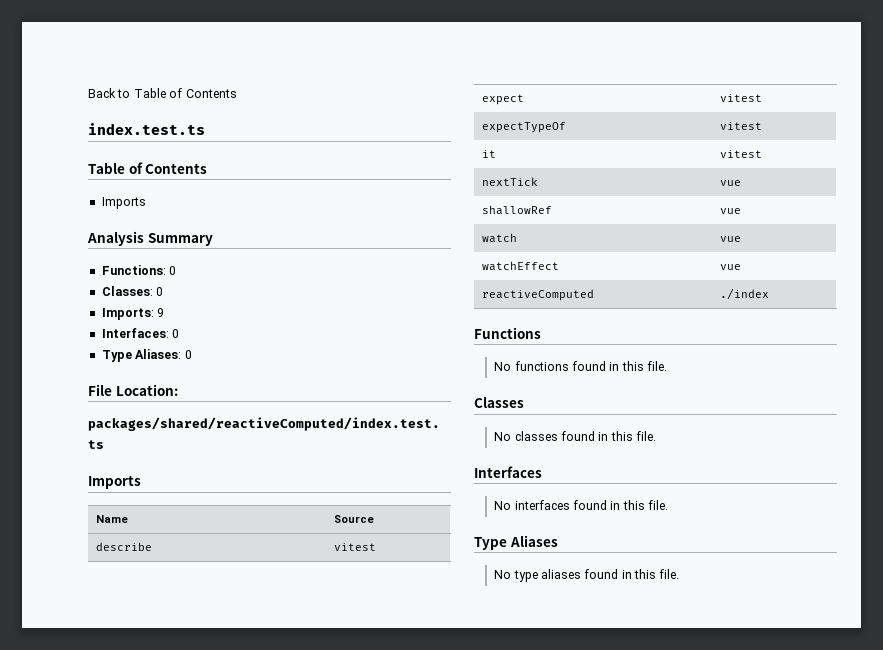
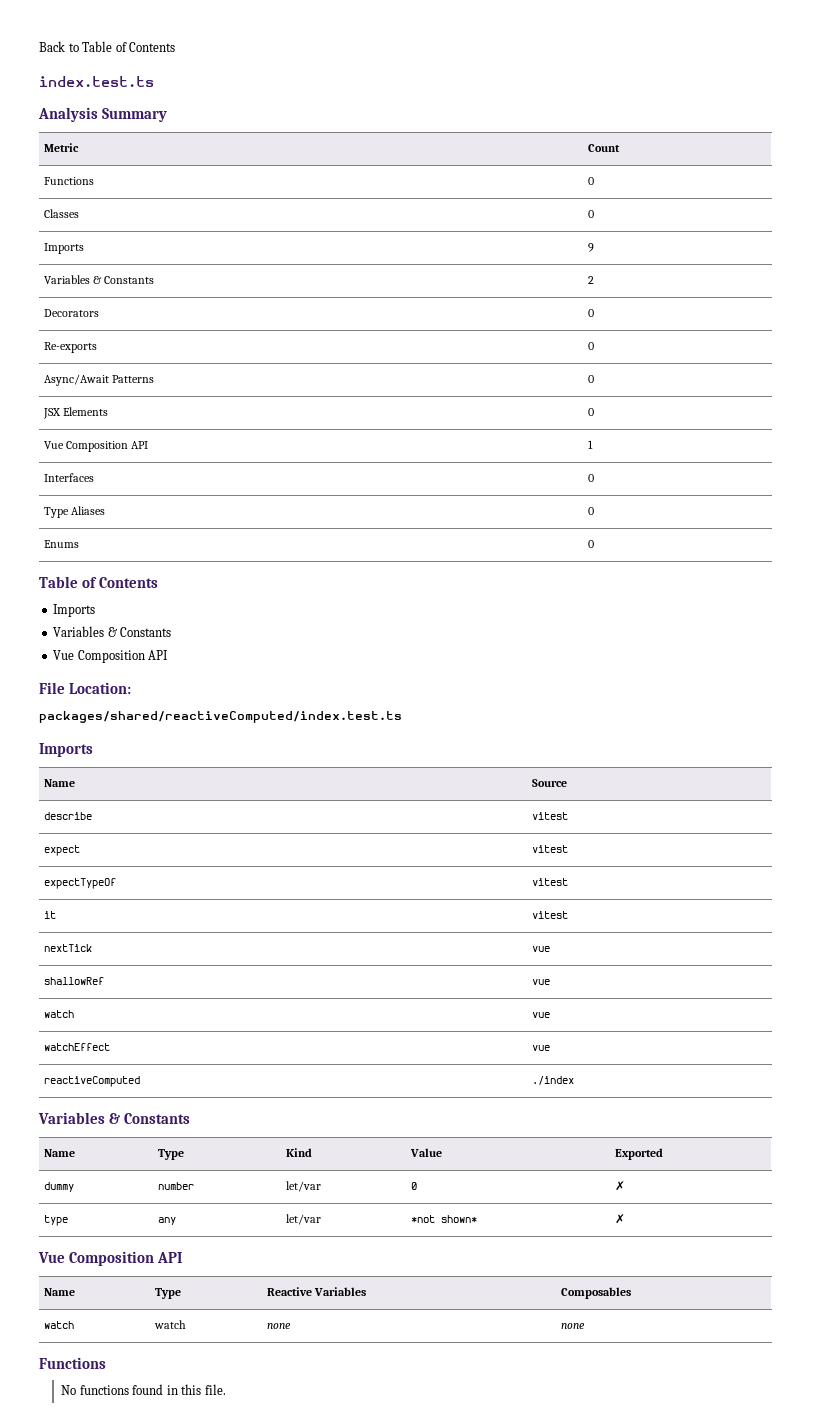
  index.test.ts
+ Analysis Summary
+ Metric | Count
+ Functions | 0
+ Classes | 0
+ Imports | 9
+ Variables & Constants | 2
+ Decorators | 0
+ Re-exports | 0
+ Async/Await Patterns | 0
+ JSX Elements | 0
+ Vue Composition API | 1
+ Interfaces | 0
+ Type Aliases | 0
+ Enums | 0
  Table of Contents
  Imports
- Analysis Summary
- Functions: 0
- Classes: 0
- Imports: 9
- Interfaces: 0
- Type Aliases: 0
+ Variables & Constants
+ Vue Composition API
  reactiveComputed | ./index
+ Variables & Constants
+ Name | Type | Kind | Value | Exported
+ dummy | number | let/var | 0 | ✗
+ type | any | let/var | *not shown* | ✗
+ Vue Composition API
+ Name | Type | Reactive Variables | Composables
+ watch | watch | none | none
- Classes
- No classes found in this file.
- Interfaces
- No interfaces found in this file.
- Type Aliases
- No type aliases found in this file.

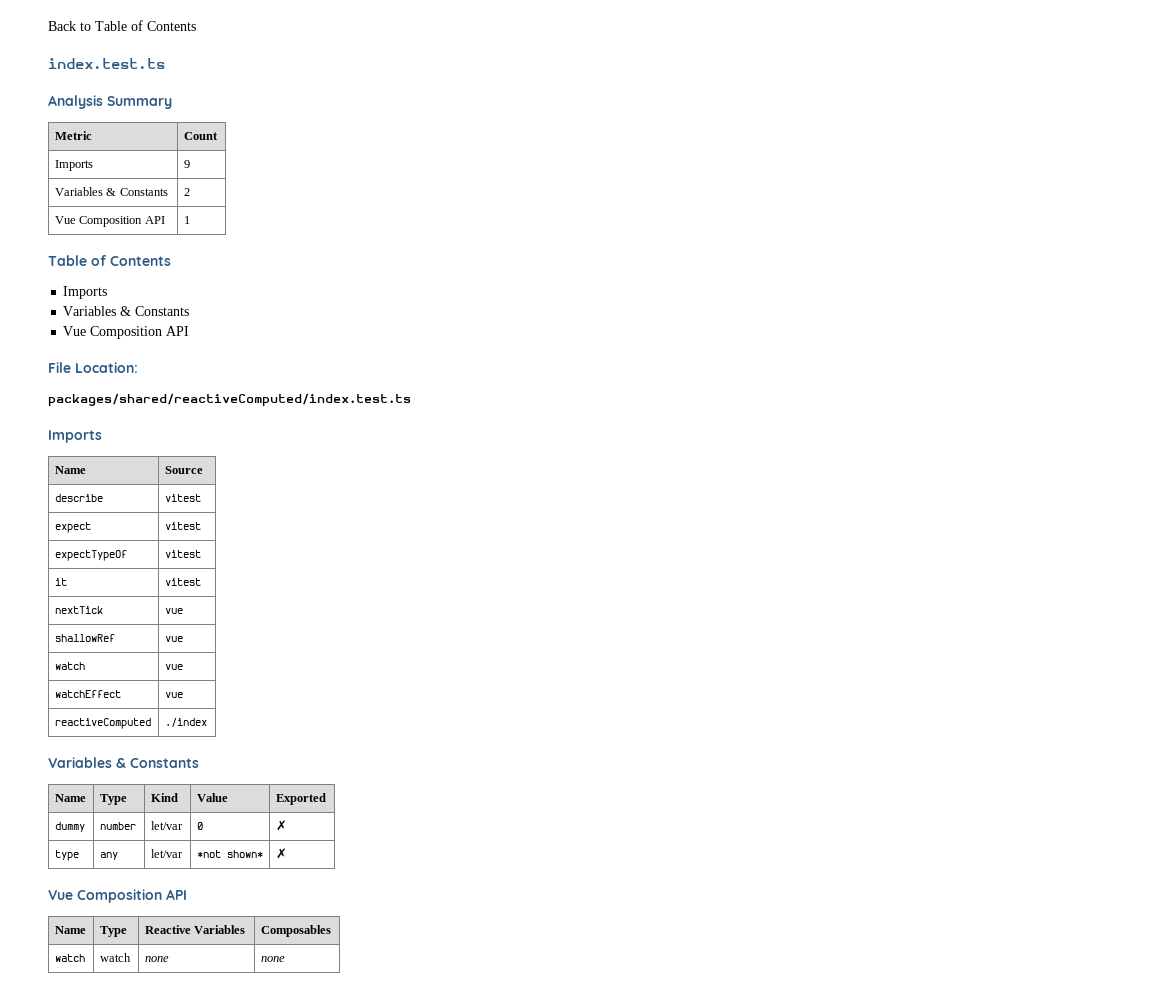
- Functions | 0
- Classes | 0
- Decorators | 0
- Re-exports | 0
- Async/Await Patterns | 0
- JSX Elements | 0
  Vue Composition API | 1
- Interfaces | 0
- Type Aliases | 0
- Enums | 0
  watch | watch | none | none
- Functions
- No functions found in this file.

